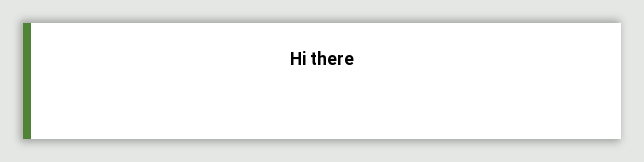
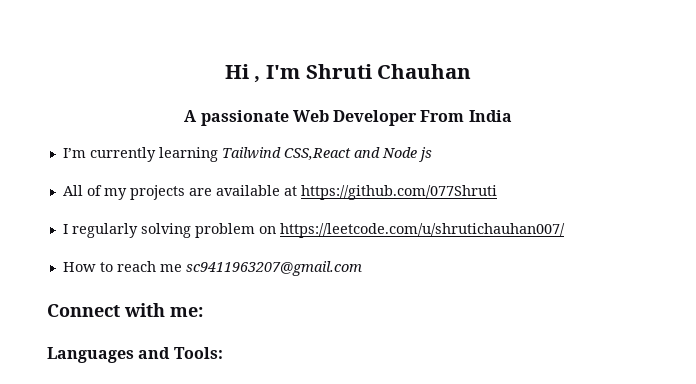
- Hi there
+ Hi , I'm Shruti Chauhan
+ A passionate Web Developer From India
+ I’m currently learning Tailwind CSS,React and Node js
+ All of my projects are available at https://github.com/077Shruti
+ I regularly solving problem on https://leetcode.com/u/shrutichauhan007/
+ How to reach me sc9411963207@gmail.com
+ Connect with me:
+ Languages and Tools:

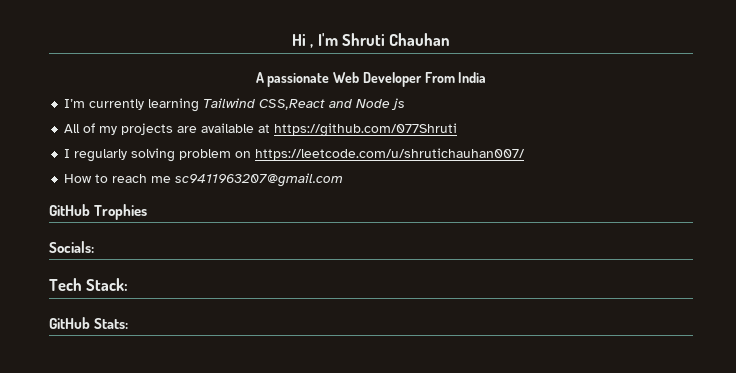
- Connect with me:
- Languages and Tools:
+ GitHub Trophies
+ Socials:
+ Tech Stack:
+ GitHub Stats:

